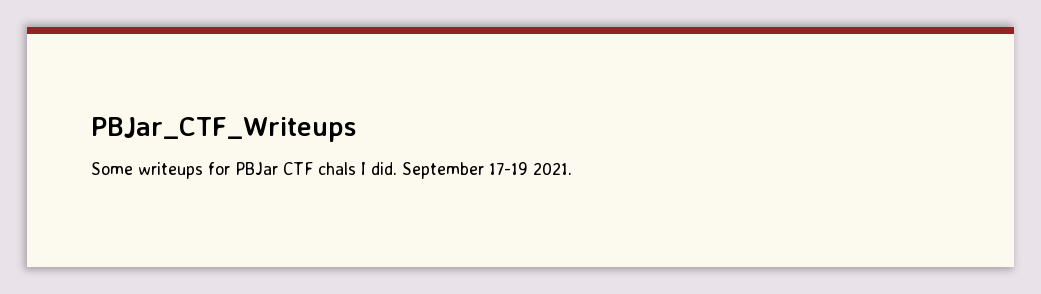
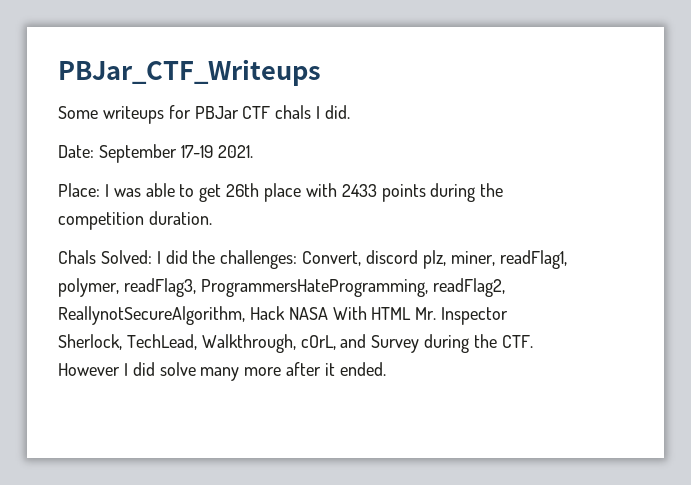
- Some writeups for PBJar CTF chals I did. September 17-19 2021.
+ Some writeups for PBJar CTF chals I did.
+ Date: September 17-19 2021.
+ Place: I was able to get 26th place with 2433 points during the competition duration.
+ Chals Solved: I did the challenges: Convert, discord plz, miner, readFlag1, polymer, readFlag3, ProgrammersHateProgramming, readFlag2, ReallynotSecureAlgorithm, Hack NASA With HTML Mr. Inspector Sherlock, TechLead, Walkthrough, cOrL, and Survey during the CTF. However I did solve many more after it ended.

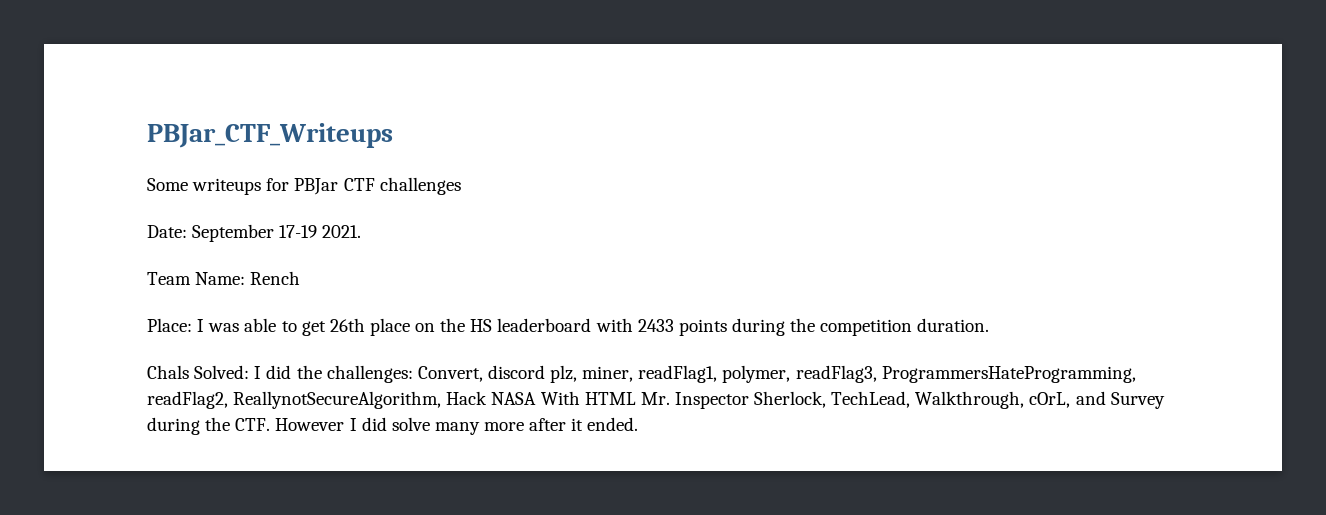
- Some writeups for PBJar CTF chals I did.
+ Some writeups for PBJar CTF challenges
+ Team Name: Rench
- Place: I was able to get 26th place with 2433 points during the competition duration.
+ Place: I was able to get 26th place on the HS leaderboard with 2433 points during the competition duration.

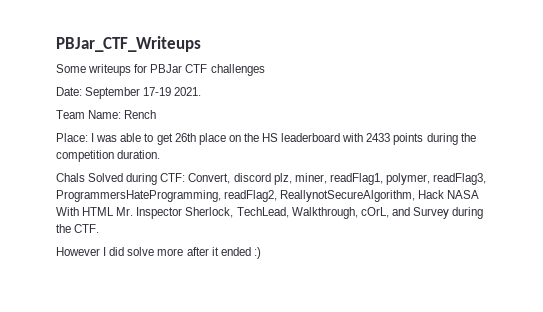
- Chals Solved: I did the challenges: Convert, discord plz, miner, readFlag1, polymer, readFlag3, ProgrammersHateProgramming, readFlag2, ReallynotSecureAlgorithm, Hack NASA With HTML Mr. Inspector Sherlock, TechLead, Walkthrough, cOrL, and Survey during the CTF. However I did solve many more after it ended.
+ Chals Solved during CTF: Convert, discord plz, miner, readFlag1, polymer, readFlag3, ProgrammersHateProgramming, readFlag2, ReallynotSecureAlgorithm, Hack NASA With HTML Mr. Inspector Sherlock, TechLead, Walkthrough, cOrL, and Survey during the CTF.
+ However I did solve more after it ended :)

